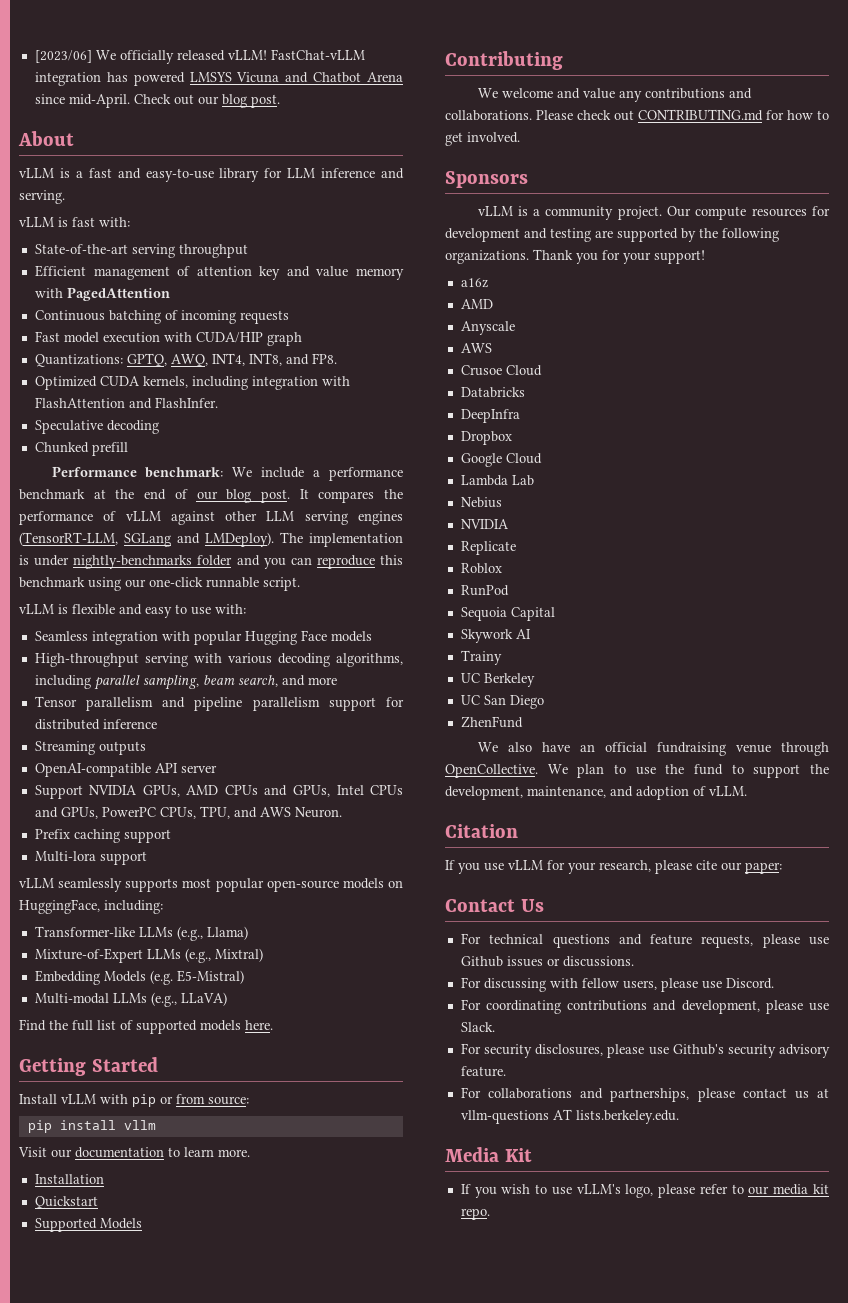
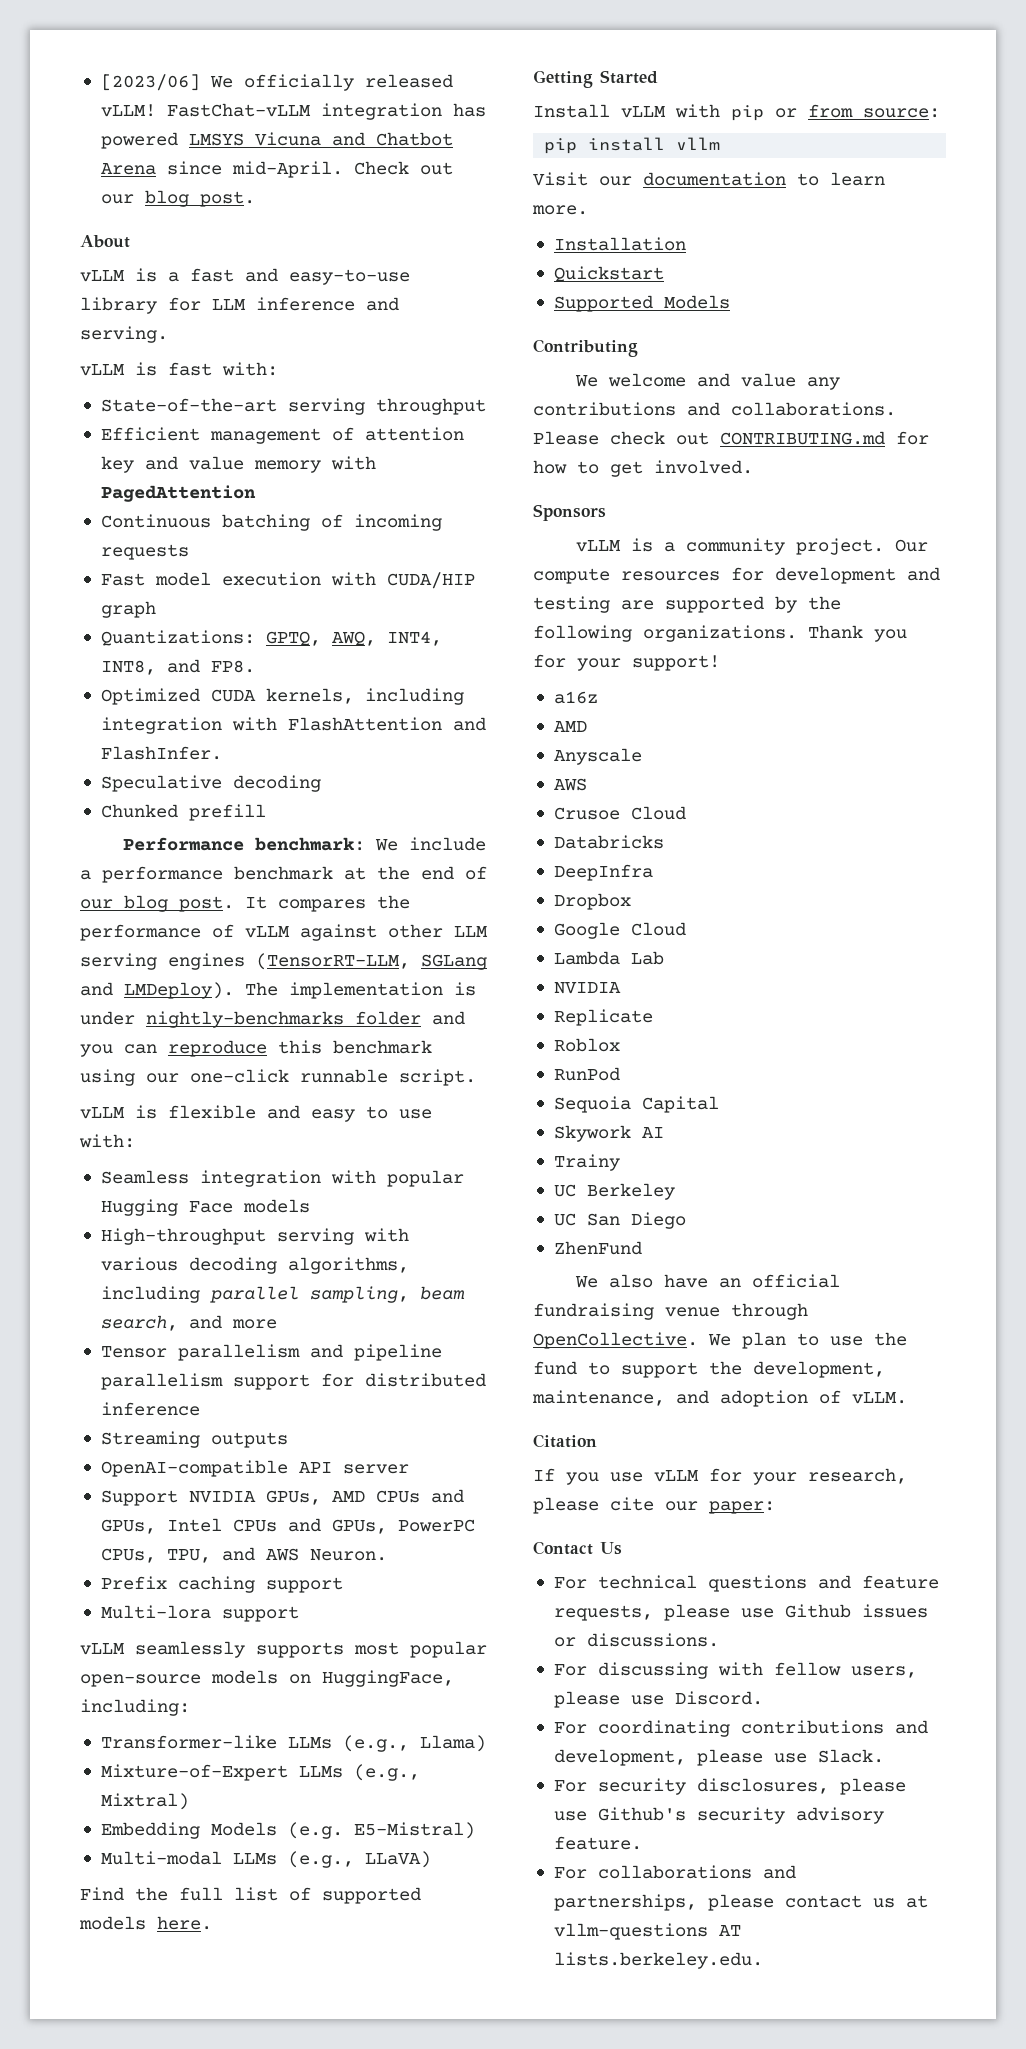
- Nebius
- Media Kit
- If you wish to use vLLM's logo, please refer to our media kit repo.

